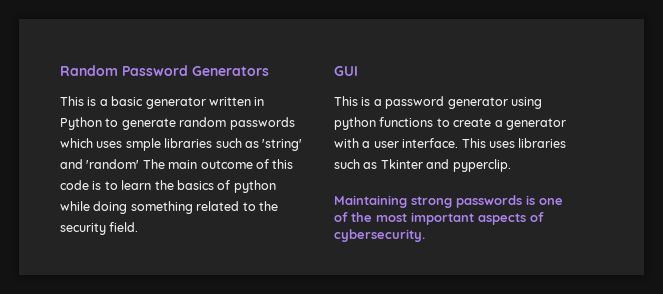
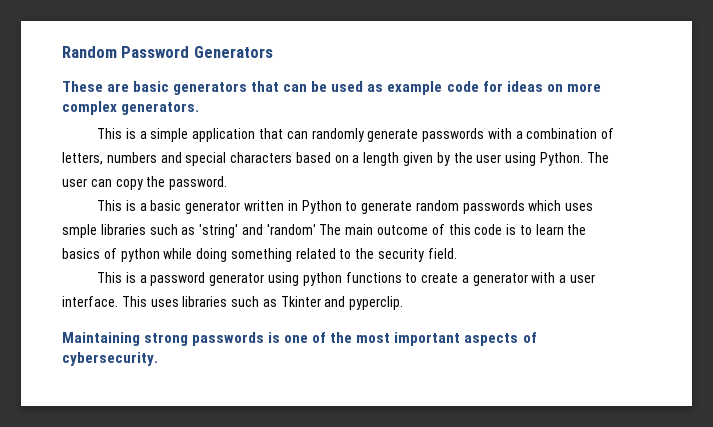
+ These are basic generators that can be used as example code for ideas on more complex generators.
+ This is a simple application that can randomly generate passwords with a combination of letters, numbers and special characters based on a length given by the user using Python. The user can copy the password.
- GUI

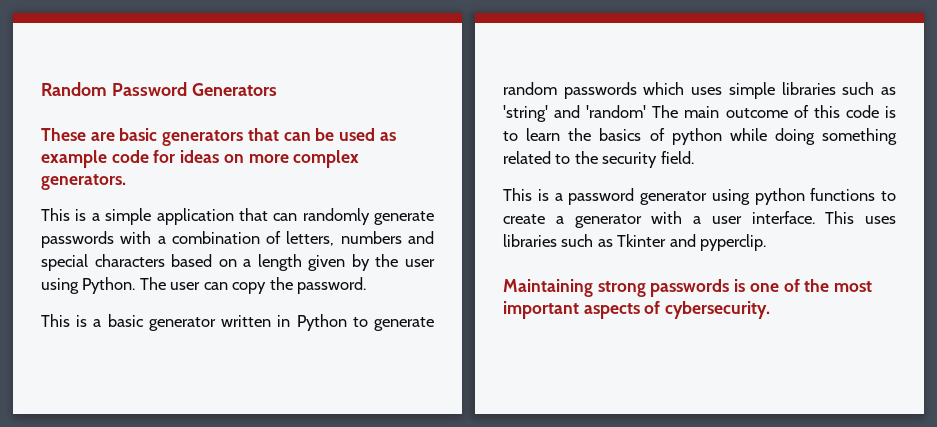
- This is a basic generator written in Python to generate random passwords which uses smple libraries such as 'string' and 'random' The main outcome of this code is to learn the basics of python while doing something related to the security field.
+ This is a basic generator written in Python to generate random passwords which uses simple libraries such as 'string' and 'random' The main outcome of this code is to learn the basics of python while doing something related to the security field.

